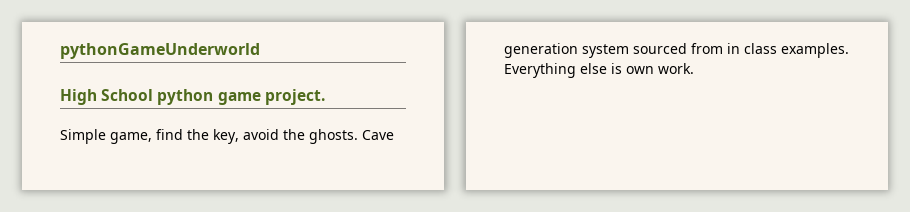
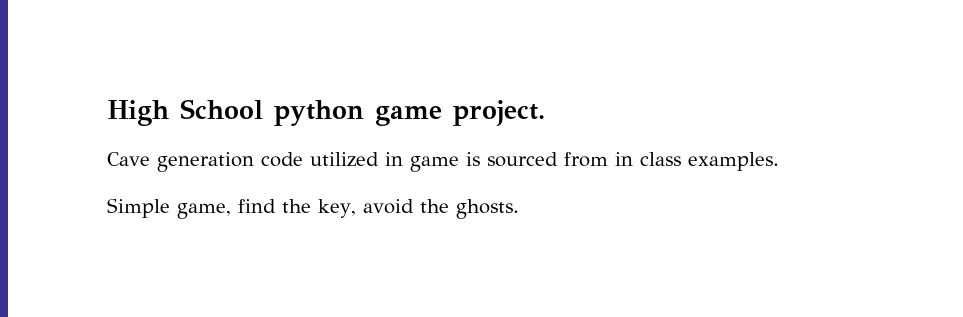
- pythonGameUnderworld
+ Cave generation code utilized in game is sourced from in class examples.
- Cave generation system sourced from in class examples. Everything else is own work.

